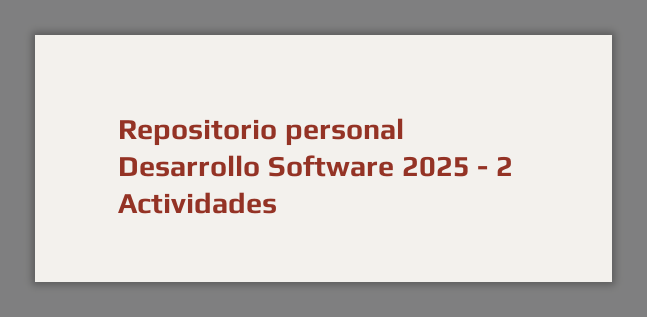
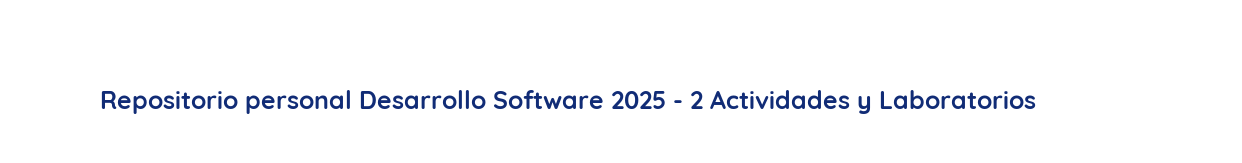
- Repositorio personal Desarrollo Software 2025 - 2 Actividades
+ Repositorio personal Desarrollo Software 2025 - 2 Actividades y Laboratorios

